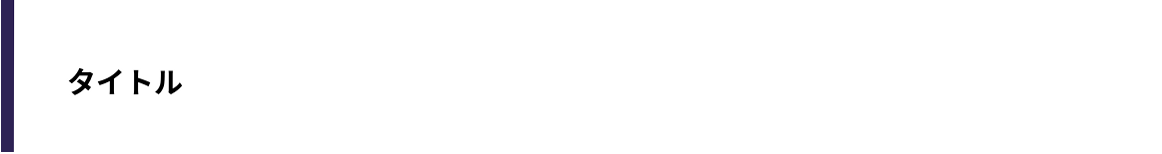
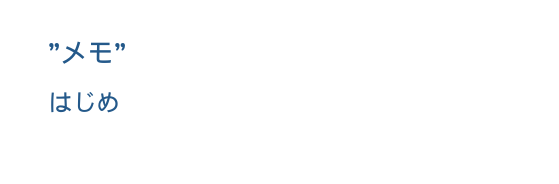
- タイトル
+ ”メモ”
+ はじめ

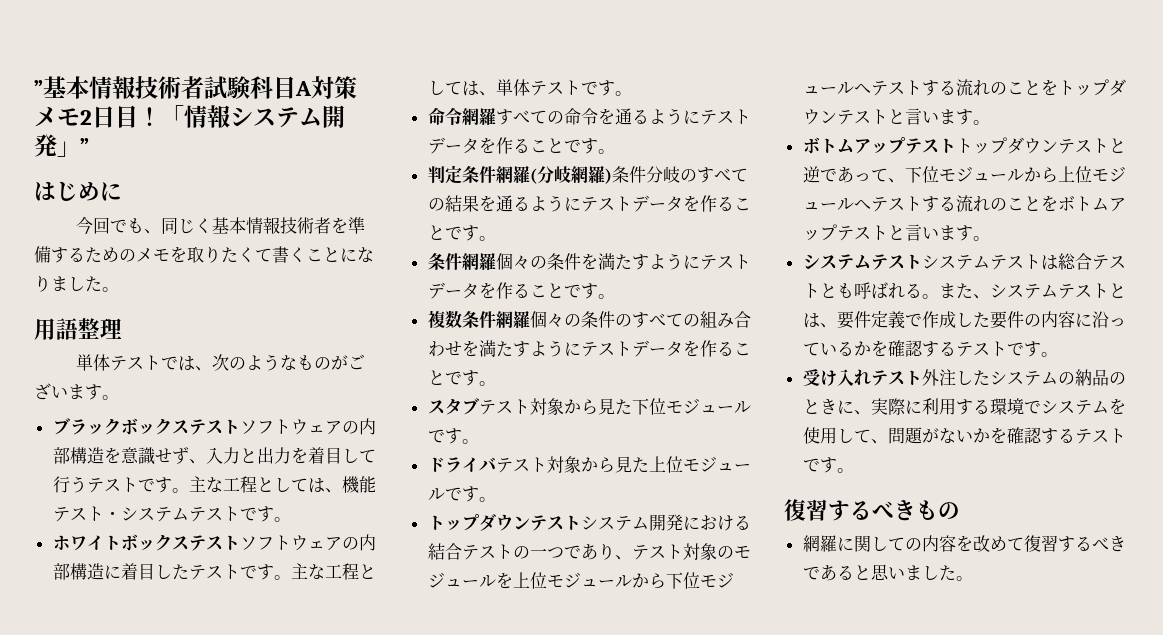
- ”メモ”
- はじめ
+ ”基本情報技術者試験科目A対策メモ2日目！「情報システム開発」”
+ はじめに
+ 今回でも、同じく基本情報技術者を準備するためのメモを取りたくて書くことになりました。
+ 用語整理
+ 単体テストでは、次のようなものがございます。
+ ブラックボックステストソフトウェアの内部構造を意識せず、入力と出力を着目して行うテストです。主な工程としては、機能テスト・システムテストです。
+ ホワイトボックステストソフトウェアの内部構造に着目したテストです。主な工程としては、単体テストです。
+ 命令網羅すべての命令を通るようにテストデータを作ることです。
+ 判定条件網羅(分岐網羅)条件分岐のすべての結果を通るようにテストデータを作ることです。
+ 条件網羅個々の条件を満たすようにテストデータを作ることです。
+ 複数条件網羅個々の条件のすべての組み合わせを満たすようにテストデータを作ることです。
+ スタブテスト対象から見た下位モジュールです。
+ ドライバテスト対象から見た上位モジュールです。
+ トップダウンテストシステム開発における結合テストの一つであり、テスト対象のモジュールを上位モジュールから下位モジュールへテストする流れのことをトップダウンテストと言います。
+ ボトムアップテストトップダウンテストと逆であって、下位モジュールから上位モジュールへテストする流れのことをボトムアップテストと言います。
+ システムテストシステムテストは総合テストとも呼ばれる。また、システムテストとは、要件定義で作成した要件の内容に沿っているかを確認するテストです。
+ 受け入れテスト外注したシステムの納品のときに、実際に利用する環境でシステムを使用して、問題がないかを確認するテストです。
+ 復習するべきもの
+ 網羅に関しての内容を改めて復習するべきであると思いました。

